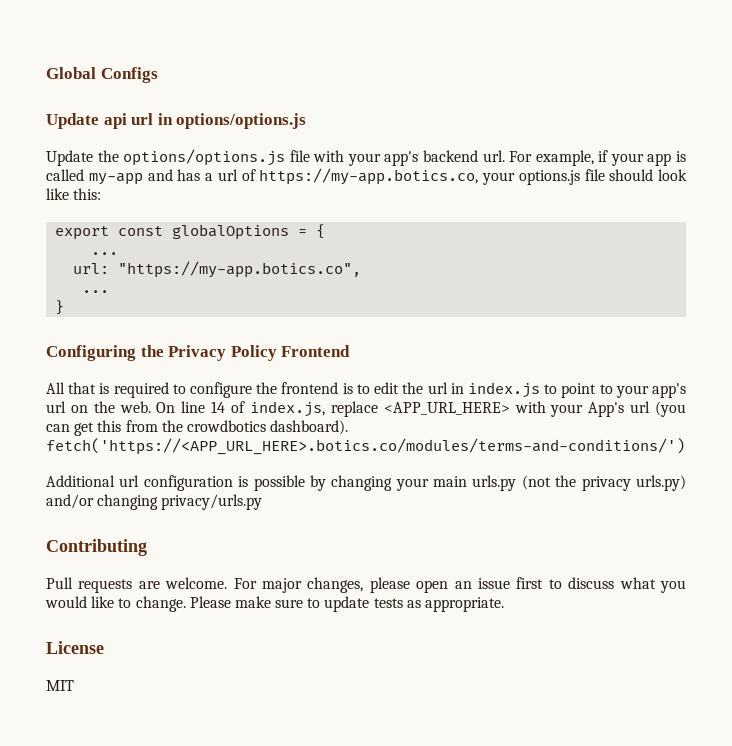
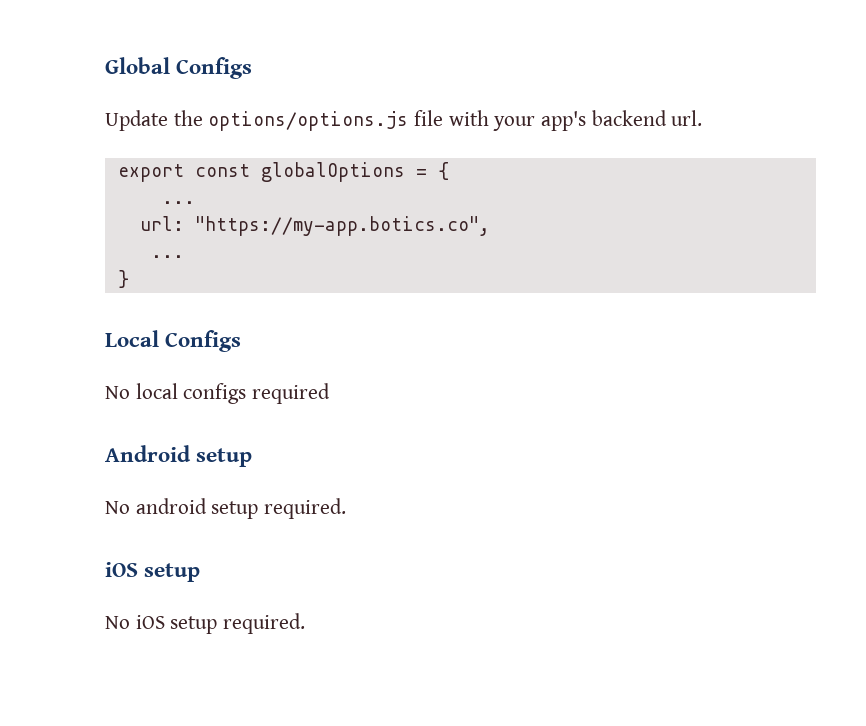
- Update api url in options/options.js
- For example, if your app is called my-app and has a url of https://my-app.botics.co, your options.js file should look like this:
- Configuring the Privacy Policy Frontend
- All that is required to configure the frontend is to edit the url in index.js to point to your app's url on the web. On line 14 of index.js, replace <APP_URL_HERE> with your App's url (you can get this from the crowdbotics dashboard). fetch('https://<APP_URL_HERE>.botics.co/modules/terms-and-conditions/')
- Additional url configuration is possible by changing your main urls.py (not the privacy urls.py) and/or changing privacy/urls.py
- Contributing
- Pull requests are welcome. For major changes, please open an issue first to discuss what you would like to change. Please make sure to update tests as appropriate.
- License
- MIT
+ Local Configs
+ No local configs required
+ Android setup
+ No android setup required.
+ iOS setup
+ No iOS setup required.

